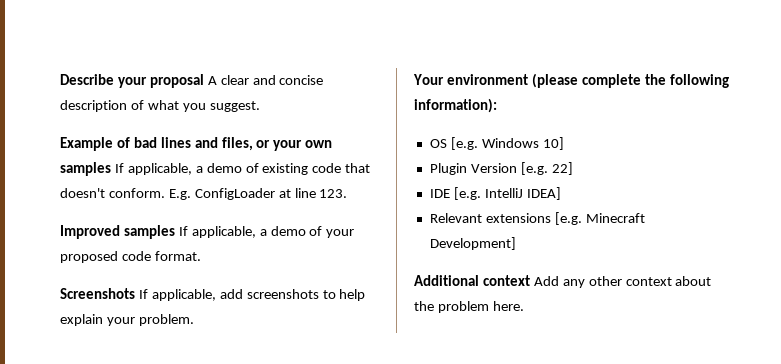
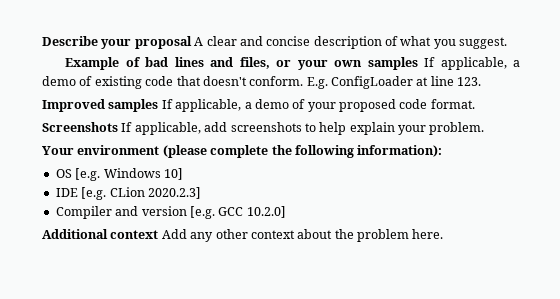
- Plugin Version [e.g. 22]
- IDE [e.g. IntelliJ IDEA]
- Relevant extensions [e.g. Minecraft Development]
+ IDE [e.g. CLion 2020.2.3]
+ Compiler and version [e.g. GCC 10.2.0]

